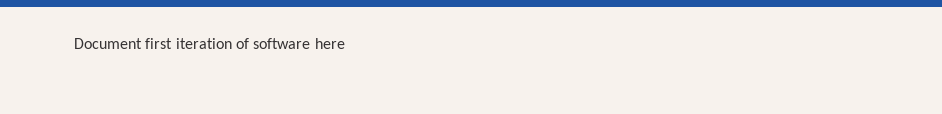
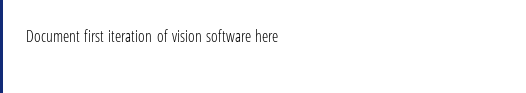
- Document first iteration of software here
+ Document first iteration of vision software here

